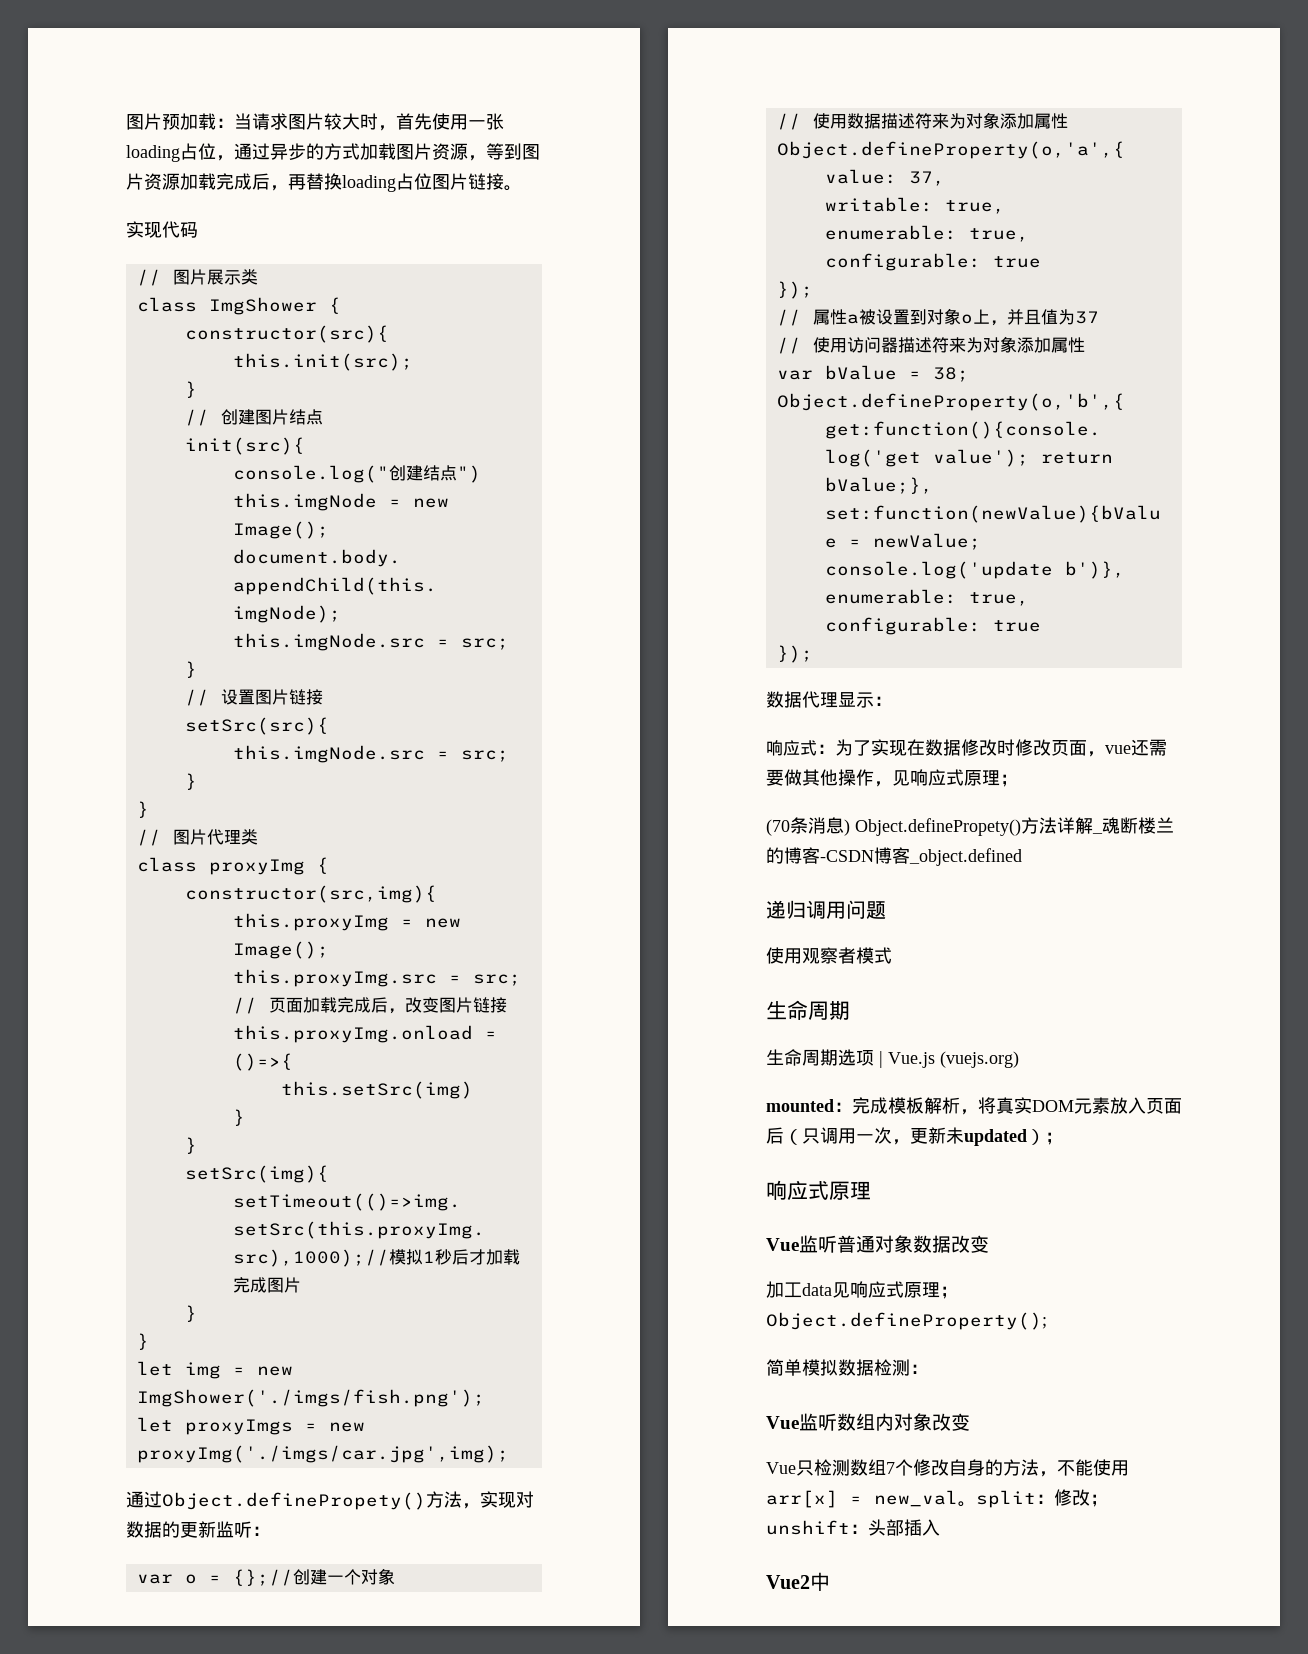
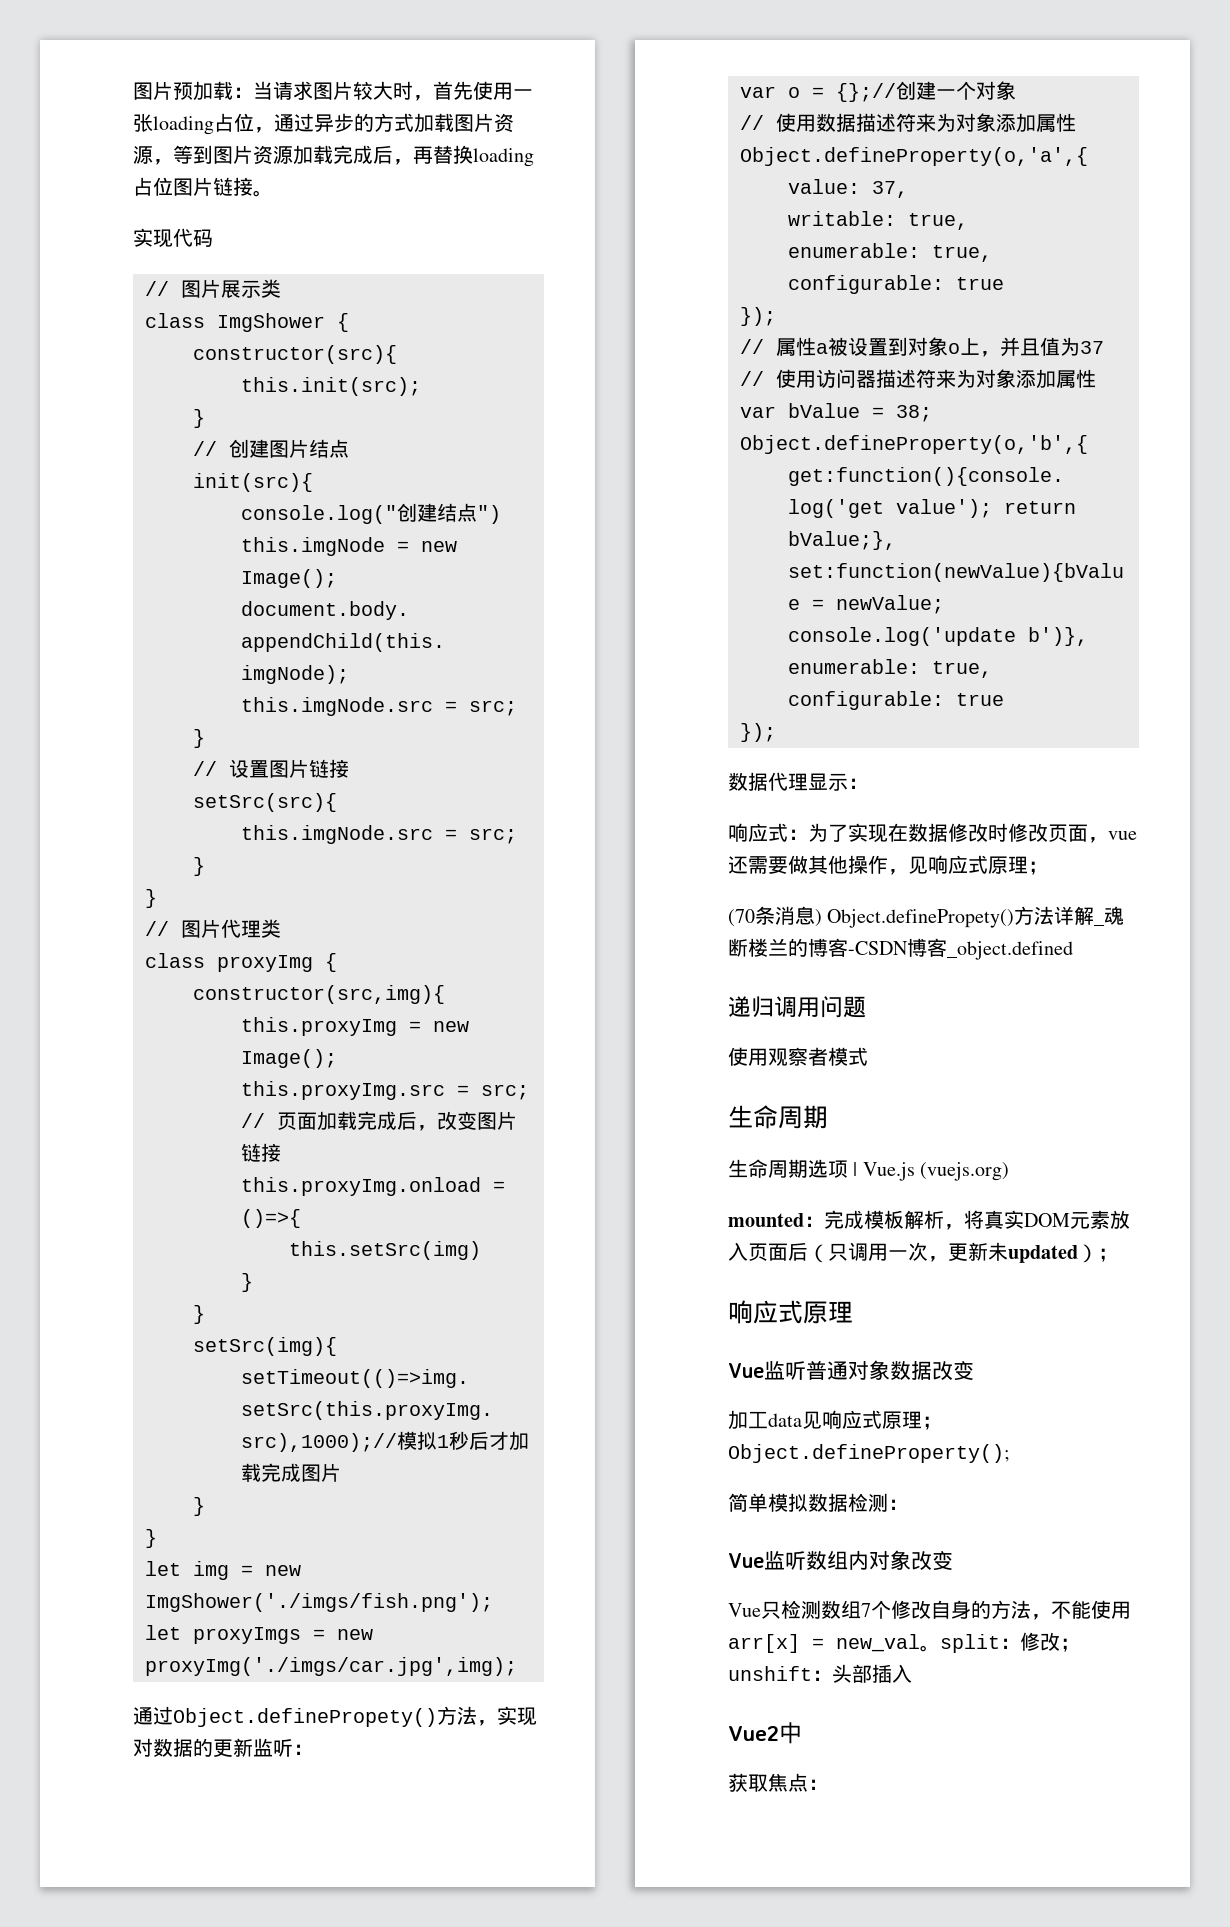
+ 获取焦点：

